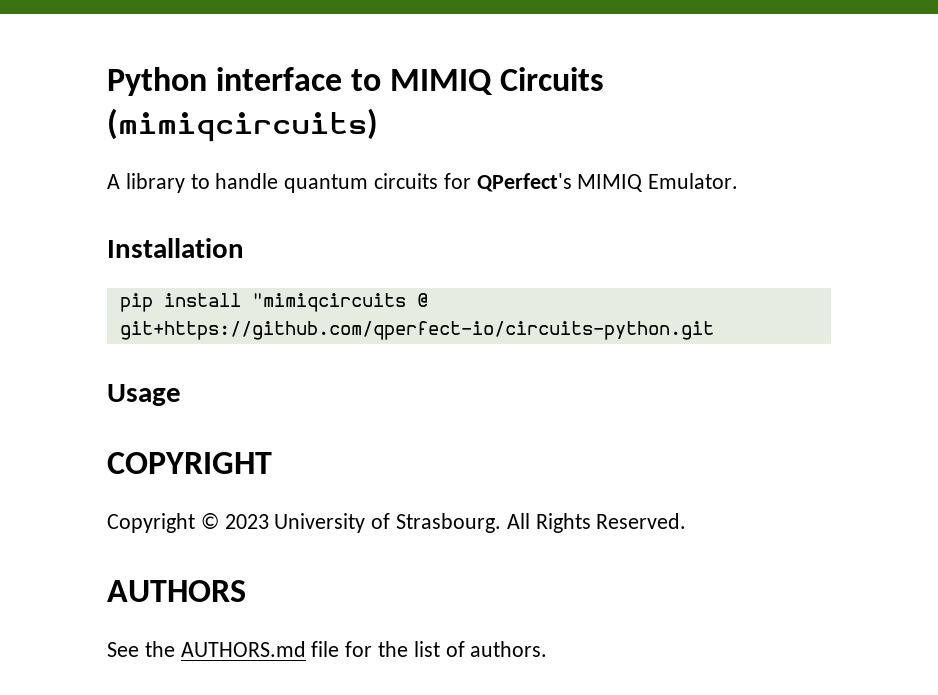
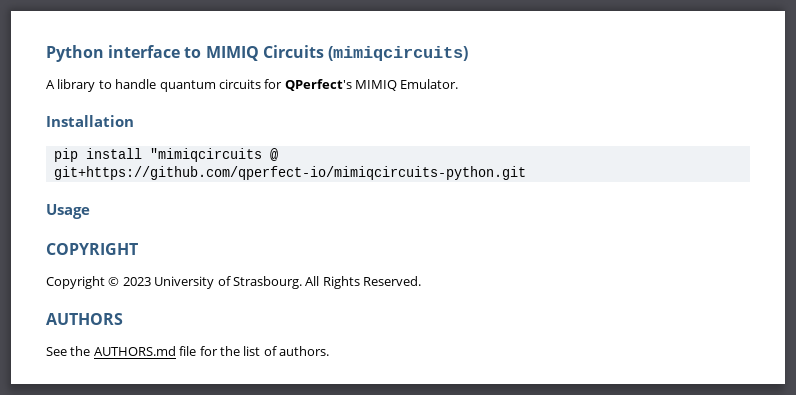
- pip install "mimiqcircuits @ git+https://github.com/qperfect-io/circuits-python.git
+ pip install "mimiqcircuits @ git+https://github.com/qperfect-io/mimiqcircuits-python.git

